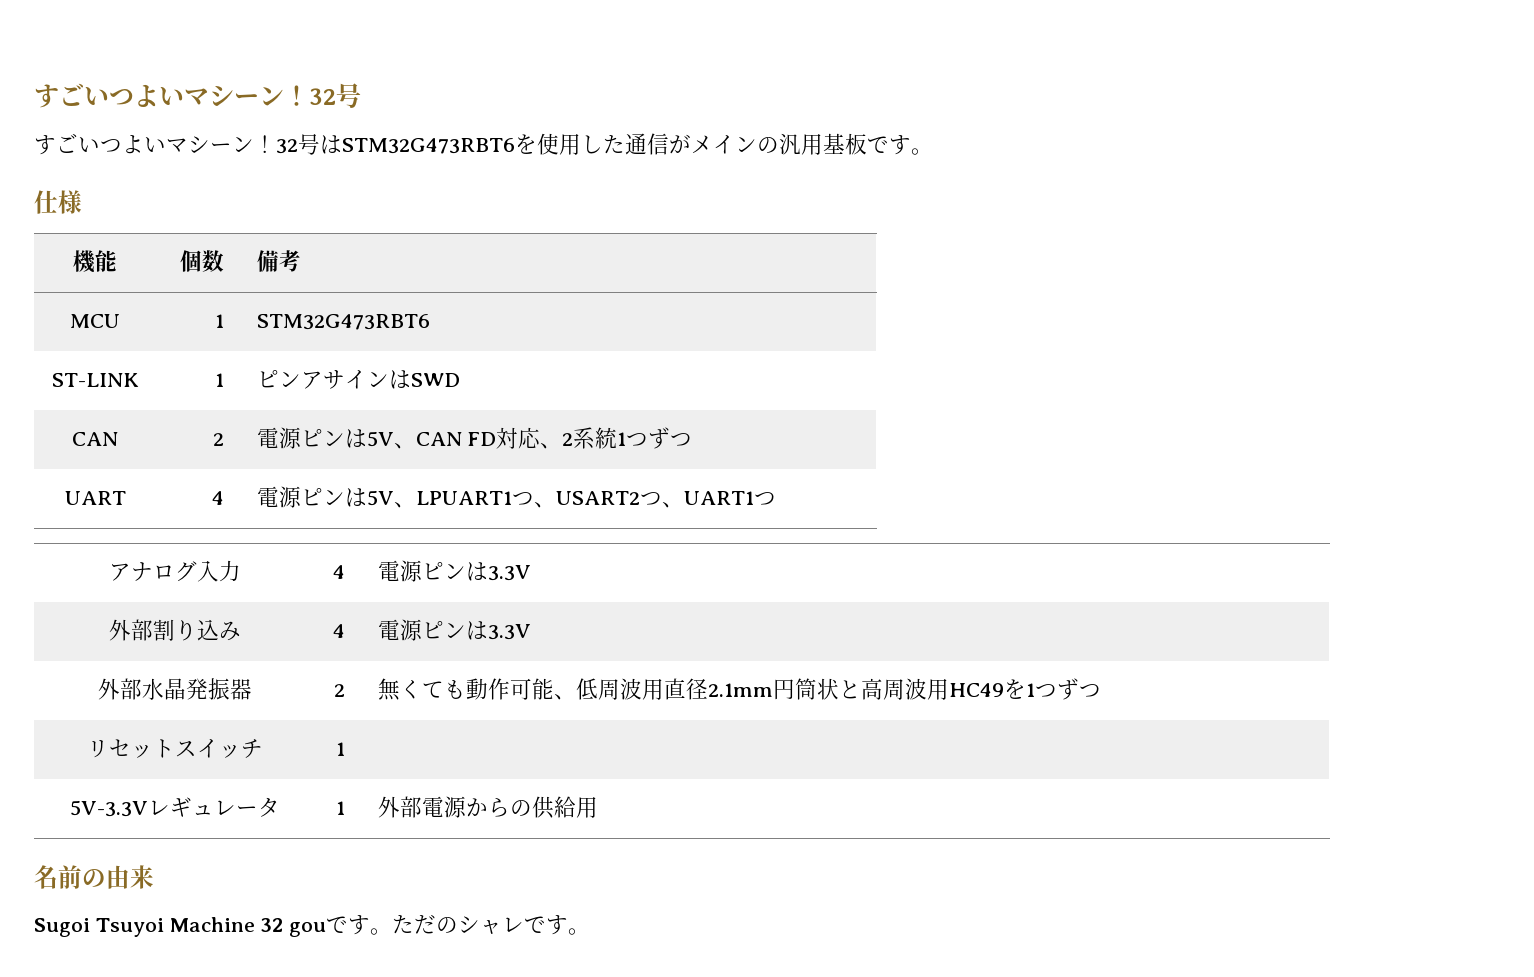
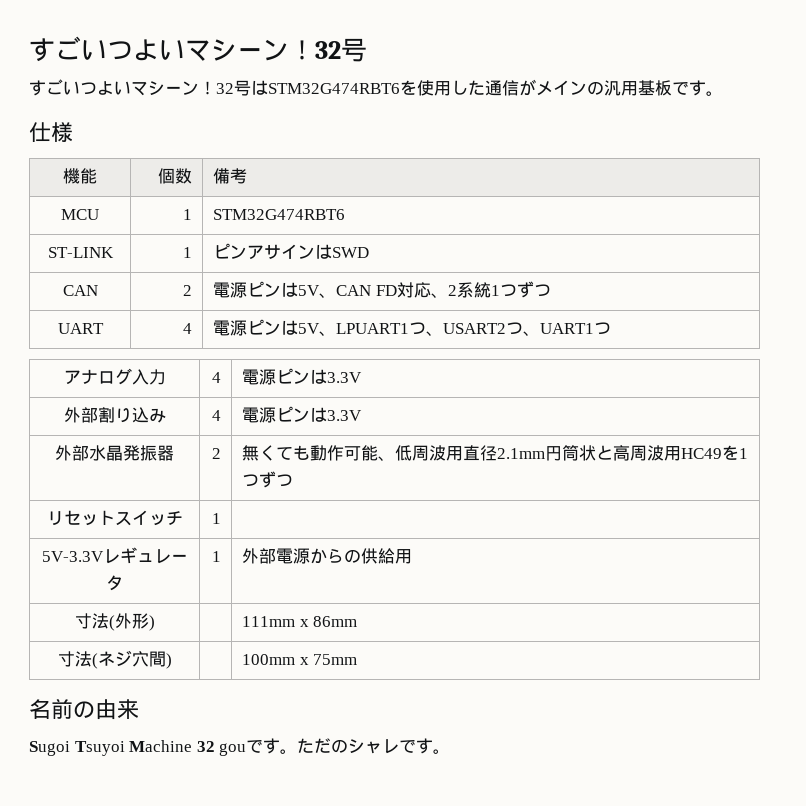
- 32号はSTM32G473RBT6を使用した通信がメインの汎用基板です。
+ 32号はSTM32G474RBT6を使用した通信がメインの汎用基板です。
- MCU | 1 | STM32G473RBT6
+ MCU | 1 | STM32G474RBT6
+ 寸法(外形) | | 111mm x 86mm
+ 寸法(ネジ穴間) | | 100mm x 75mm

